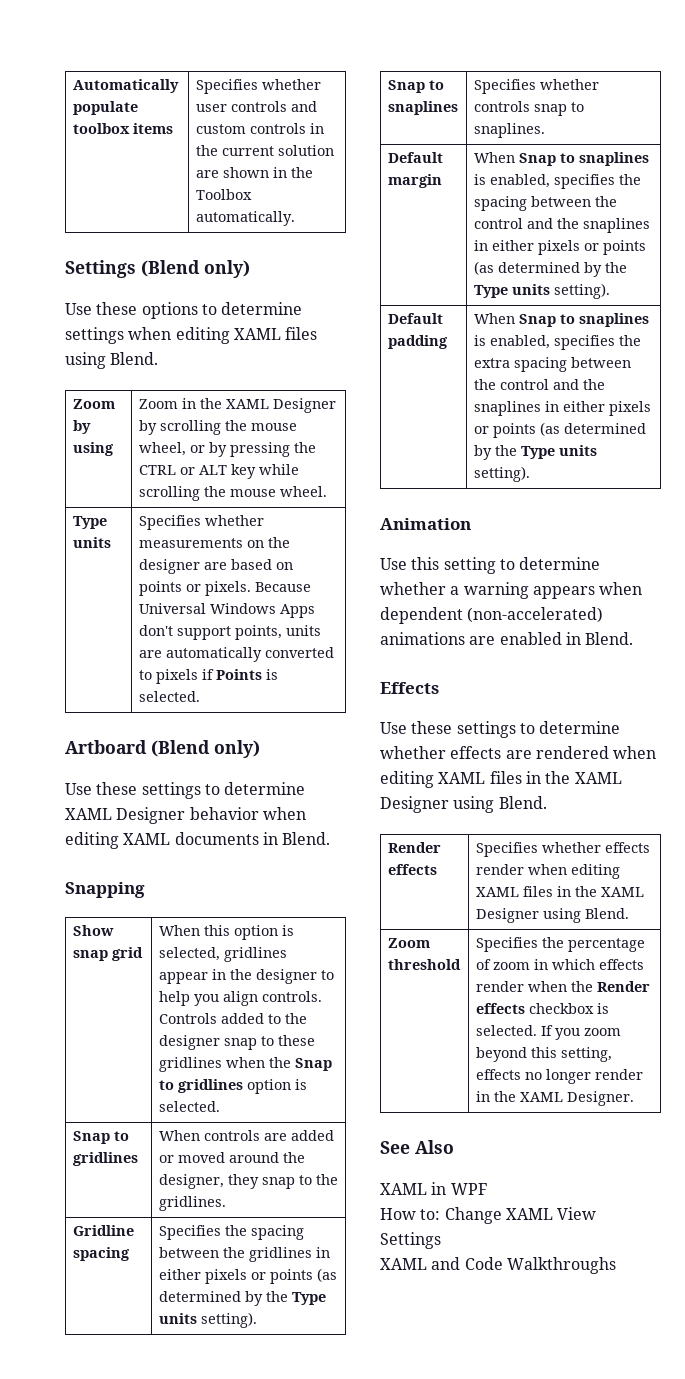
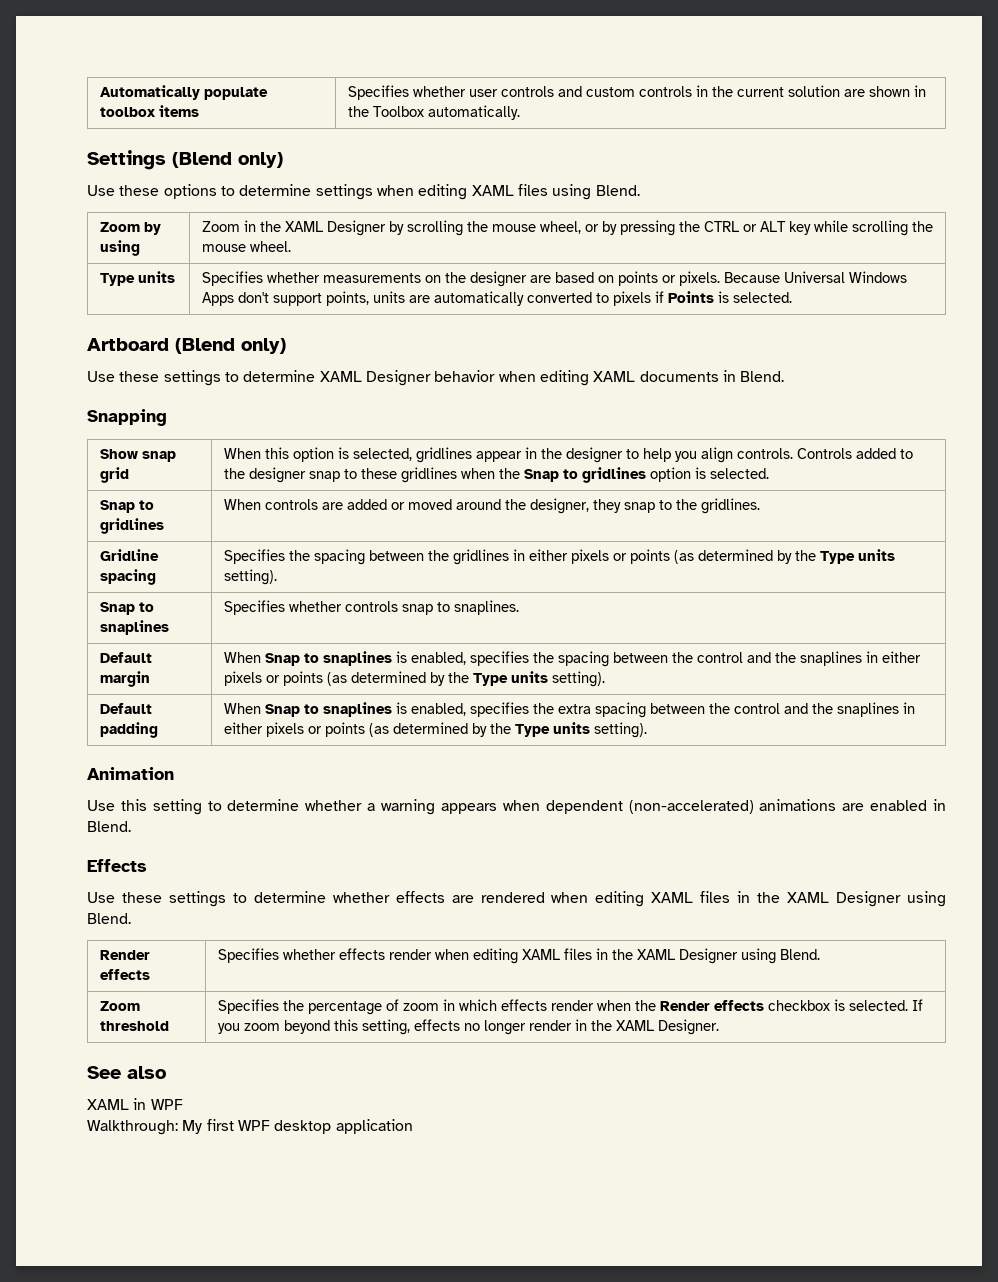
- See Also
+ See also
- How to: Change XAML View Settings
- XAML and Code Walkthroughs
+ Walkthrough: My first WPF desktop application

